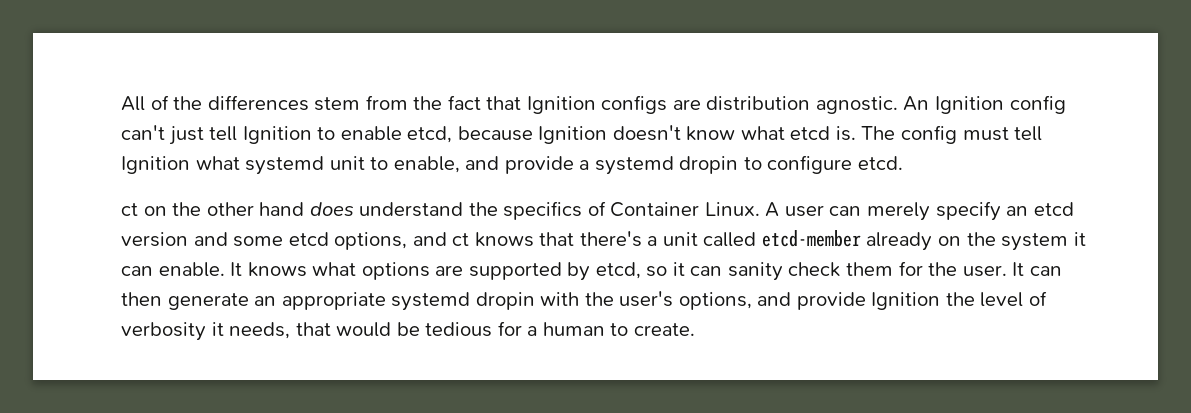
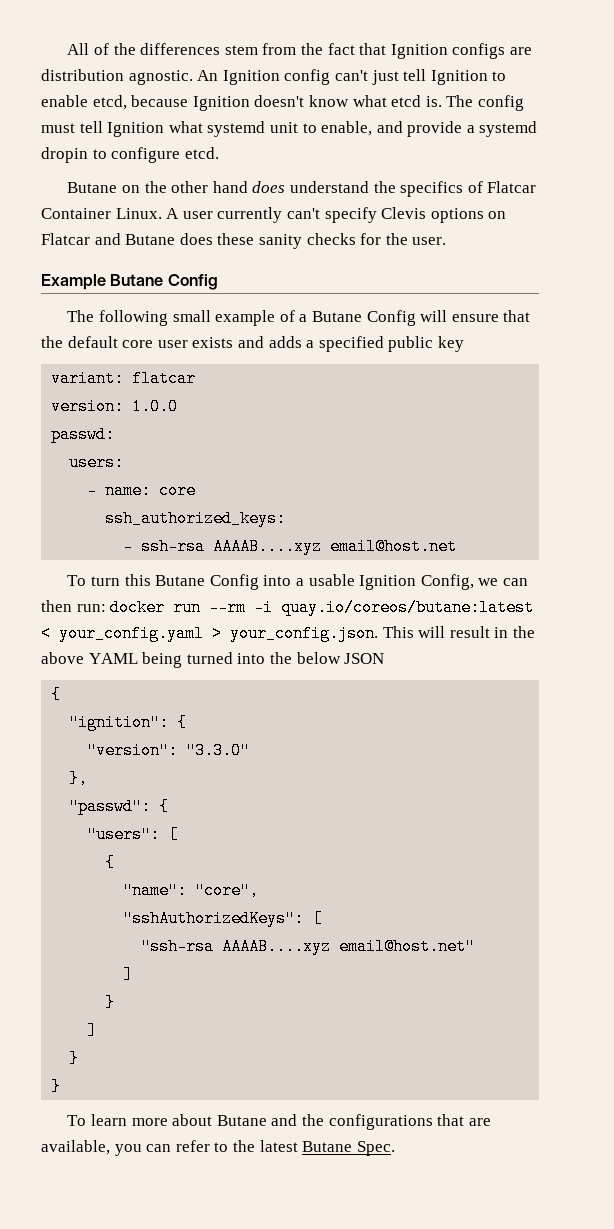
- ct on the other hand does understand the specifics of Container Linux.
+ Butane on the other hand does understand the specifics of Flatcar Container Linux.
- A user can merely specify an etcd version and some etcd options, and ct knows that there's a unit called etcd-member already on the system it can enable. It knows what options are supported by etcd, so it can sanity check them for the user. It can then generate an appropriate systemd dropin with the user's options, and provide Ignition the level of verbosity it needs, that would be tedious for a human to create.
+ A user currently can't specify Clevis options on Flatcar and Butane does these sanity checks for the user.
+ Example Butane Config
+ The following small example of a Butane Config will ensure that the default core user exists and adds a specified public key
+ variant: flatcar
+ version: 1.0.0
+ passwd:
+ users:
+ - name: core
+ ssh_authorized_keys:
+ - ssh-rsa AAAAB....xyz email@host.net
+ To turn this Butane Config into a usable Ignition Config, we can then run: docker run --rm -i quay.io/coreos/butane:latest < your_config.yaml > your_config.json. This will result in the above YAML being turned into the below JSON
+ {
+ "ignition": {
+ "version": "3.3.0"
+ },
+ "passwd": {
+ "users": [
+ {
+ "name": "core",
+ "sshAuthorizedKeys": [
+ "ssh-rsa AAAAB....xyz email@host.net"
+ ]
+ }
+ ]
+ }
+ }
+ To learn more about Butane and the configurations that are available, you can refer to the latest Butane Spec.

